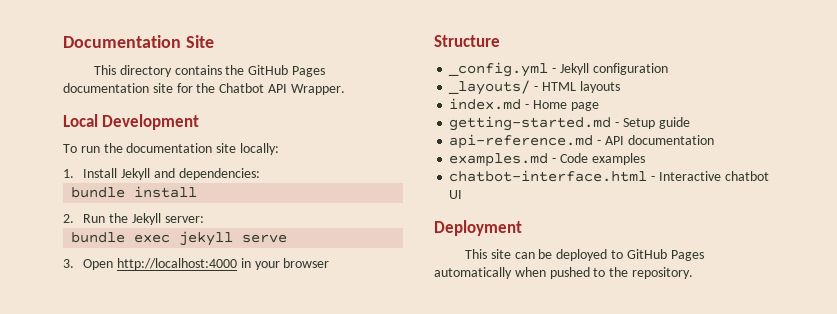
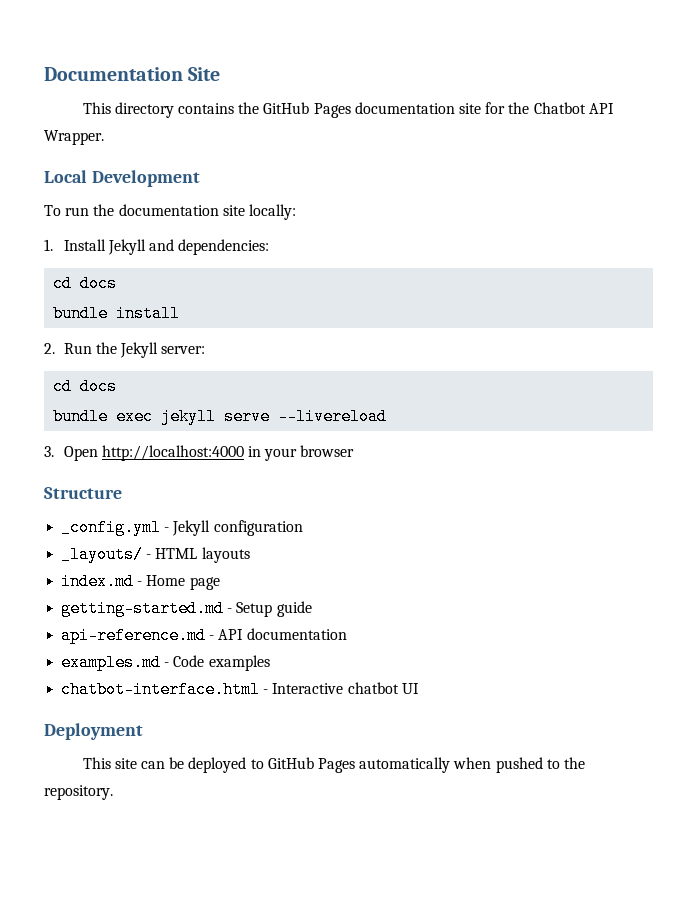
  1. Install Jekyll and dependencies:
+ cd docs
  2. Run the Jekyll server:
+ cd docs
- bundle exec jekyll serve
+ bundle exec jekyll serve --livereload

